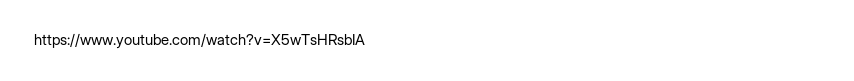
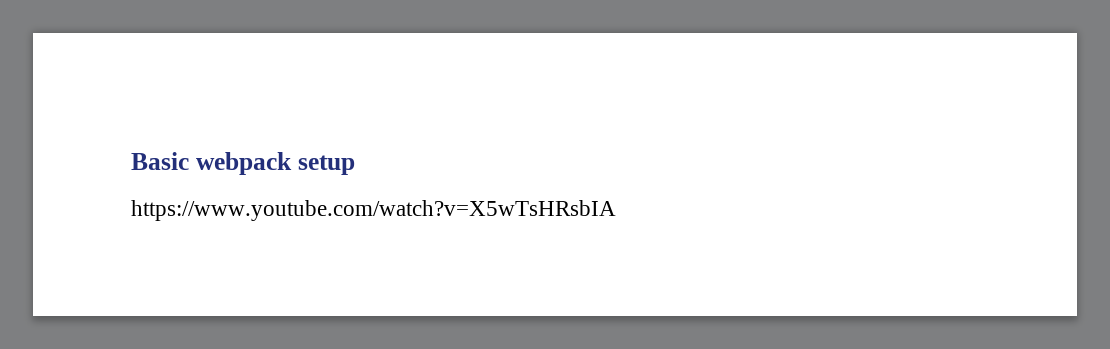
+ Basic webpack setup

